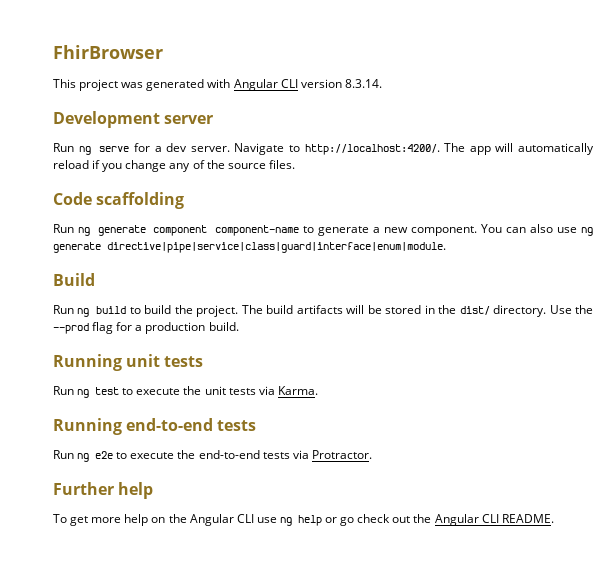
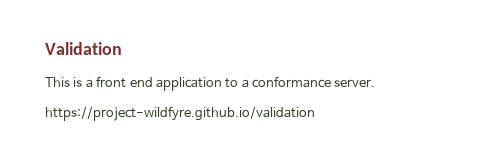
- FhirBrowser
+ Validation
- This project was generated with Angular CLI version 8.3.14.
- Development server
- Run ng serve for a dev server. Navigate to http://localhost:4200/. The app will automatically reload if you change any of the source files.
- Code scaffolding
- Run ng generate component component-name to generate a new component. You can also use ng generate directive|pipe|service|class|guard|interface|enum|module.
- Build
- Run ng build to build the project. The build artifacts will be stored in the dist/ directory. Use the --prod flag for a production build.
- Running unit tests
- Run ng test to execute the unit tests via Karma.
- Running end-to-end tests
- Run ng e2e to execute the end-to-end tests via Protractor.
- Further help
- To get more help on the Angular CLI use ng help or go check out the Angular CLI README.
+ This is a front end application to a conformance server.
+ https://project-wildfyre.github.io/validation

